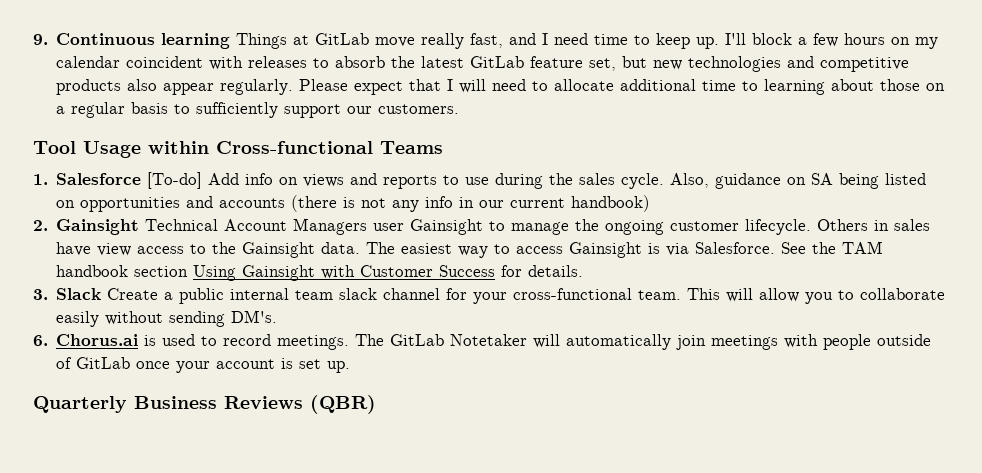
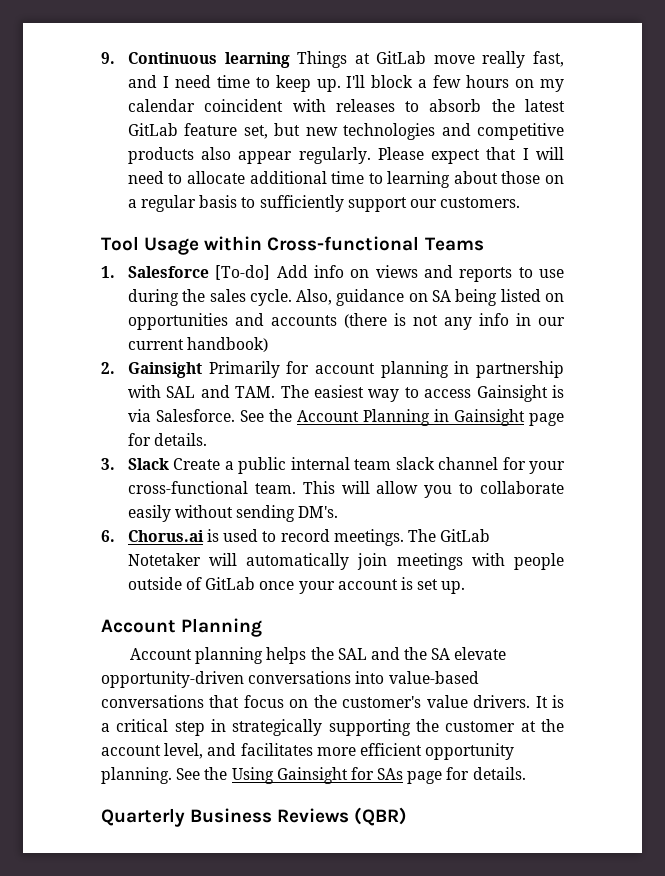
- 2. Gainsight Technical Account Managers user Gainsight to manage the ongoing customer lifecycle. Others in sales have view access to the Gainsight data. The easiest way to access Gainsight is via Salesforce.
+ 2. Gainsight Primarily for account planning in partnership with SAL and TAM. The easiest way to access Gainsight is via Salesforce.
- See the TAM handbook section Using Gainsight with Customer Success for details.
+ See the Account Planning in Gainsight page for details.
  The GitLab Notetaker will automatically join meetings with people outside of GitLab once your account is set up.
+ Account Planning
+ Account planning helps the SAL and the SA elevate opportunity-driven conversations into value-based conversations that focus on the customer's value drivers. It is a critical step in strategically supporting the customer at the account level, and facilitates more efficient opportunity planning. See the Using Gainsight for SAs page for details.

